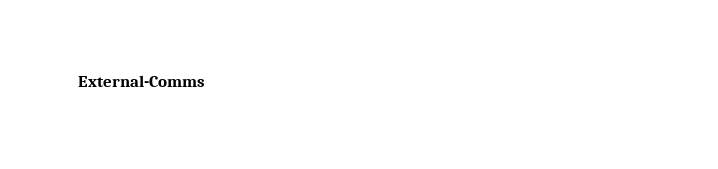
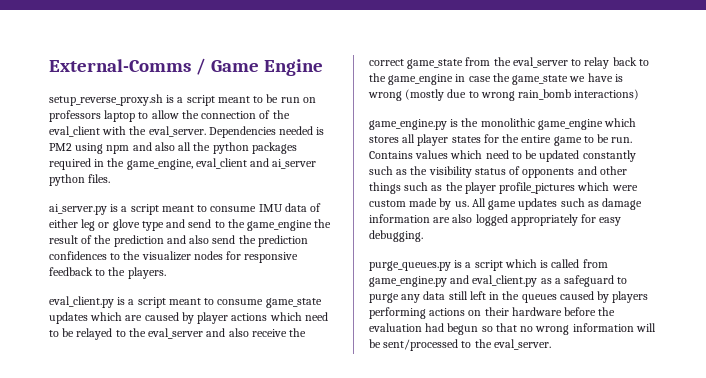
- External-Comms
+ External-Comms / Game Engine
+ setup_reverse_proxy.sh is a script meant to be run on professors laptop to allow the connection of the eval_client with the eval_server. Dependencies needed is PM2 using npm and also all the python packages required in the game_engine, eval_client and ai_server python files.
+ ai_server.py is a script meant to consume IMU data of either leg or glove type and send to the game_engine the result of the prediction and also send the prediction confidences to the visualizer nodes for responsive feedback to the players.
+ eval_client.py is a script meant to consume game_state updates which are caused by player actions which need to be relayed to the eval_server and also receive the correct game_state from the eval_server to relay back to the game_engine in case the game_state we have is wrong (mostly due to wrong rain_bomb interactions)
+ game_engine.py is the monolithic game_engine which stores all player states for the entire game to be run. Contains values which need to be updated constantly such as the visibility status of opponents and other things such as the player profile_pictures which were custom made by us. All game updates such as damage information are also logged appropriately for easy debugging.
+ purge_queues.py is a script which is called from game_engine.py and eval_client.py as a safeguard to purge any data still left in the queues caused by players performing actions on their hardware before the evaluation had begun so that no wrong information will be sent/processed to the eval_server.

